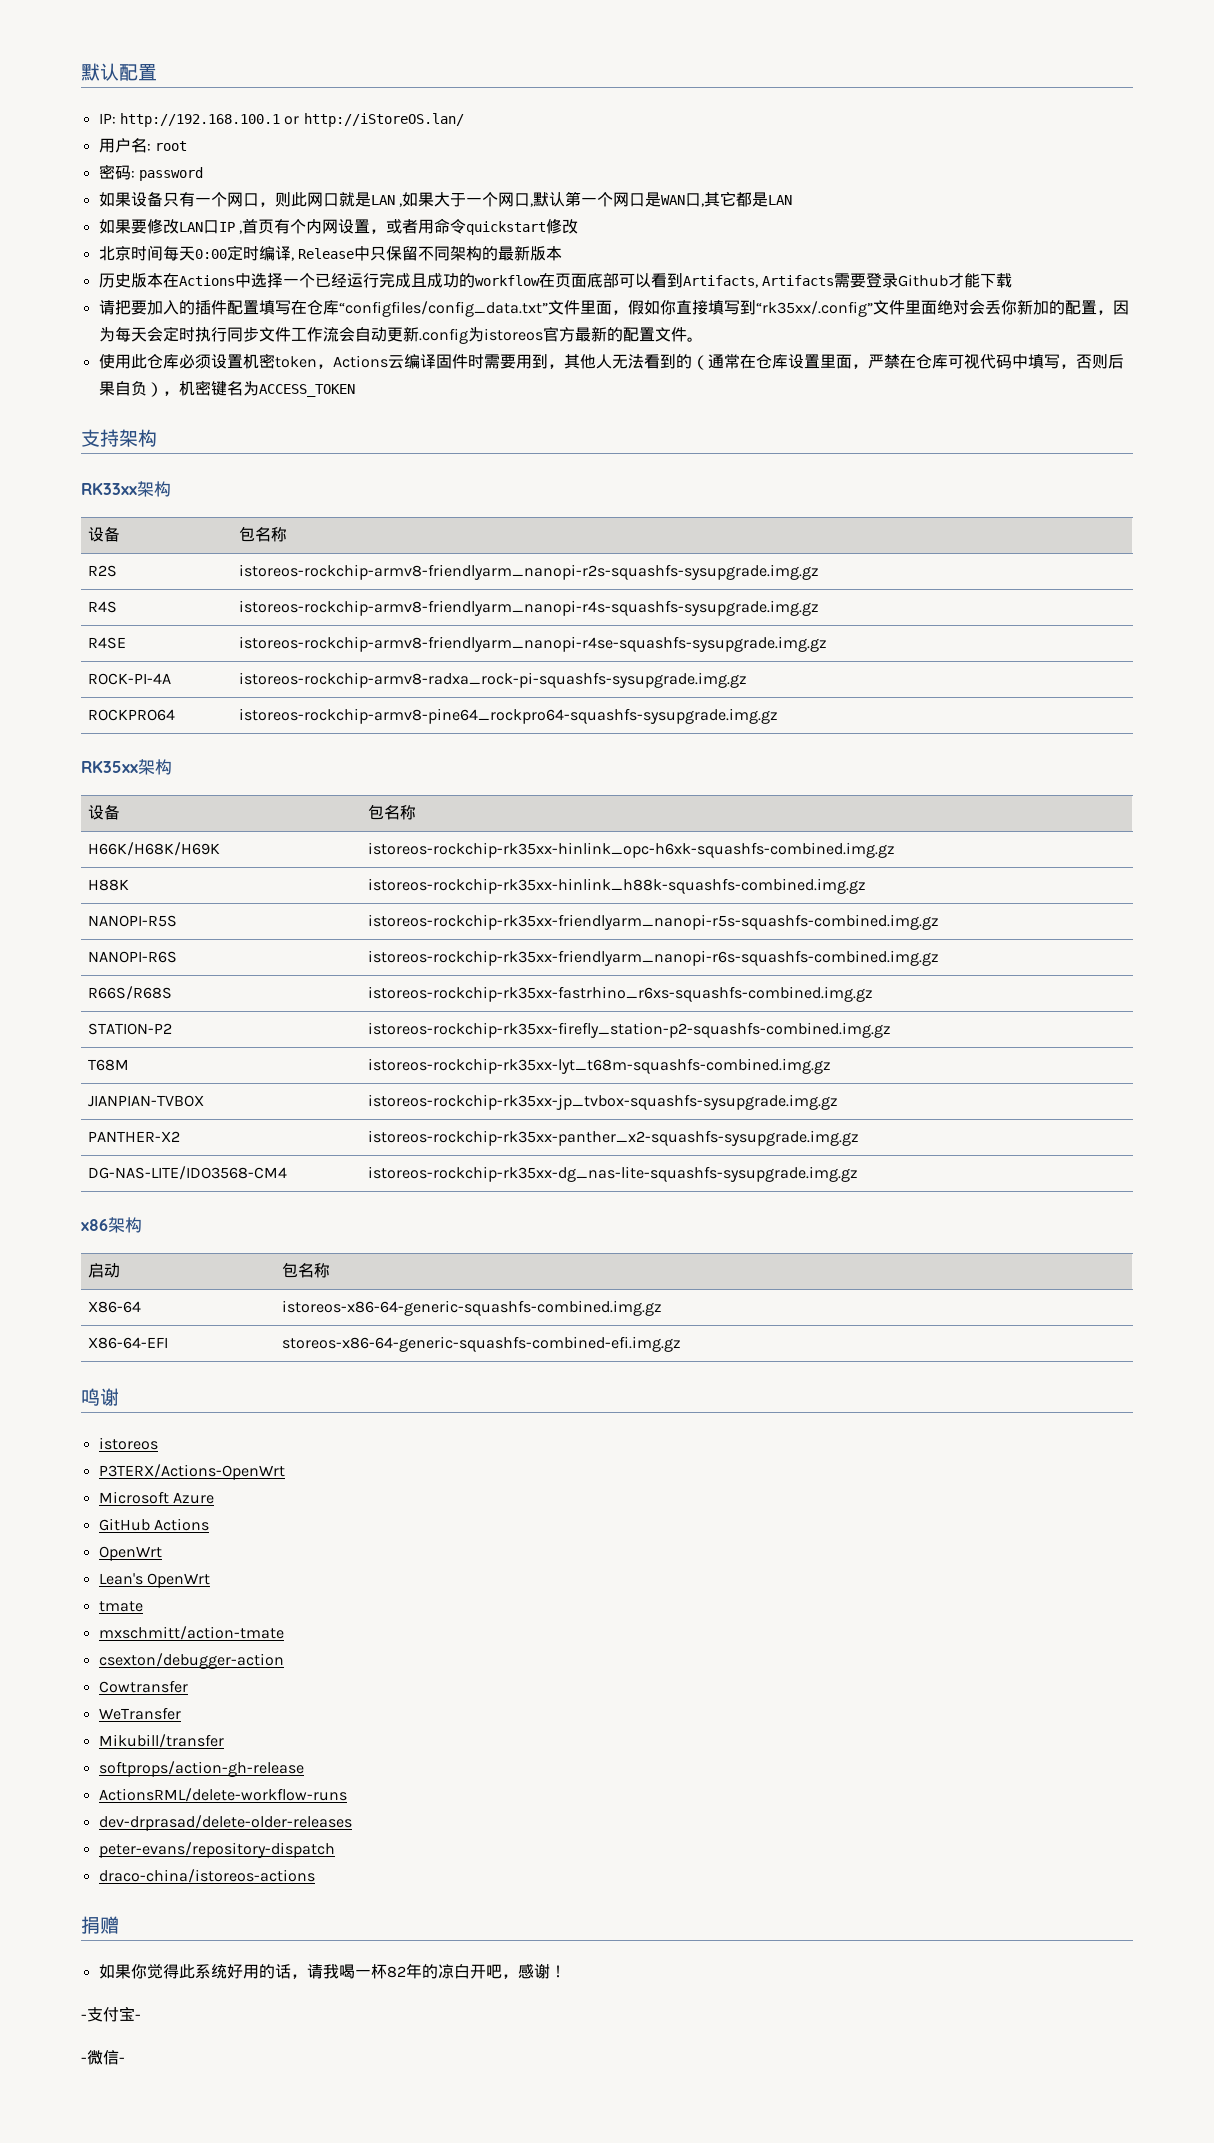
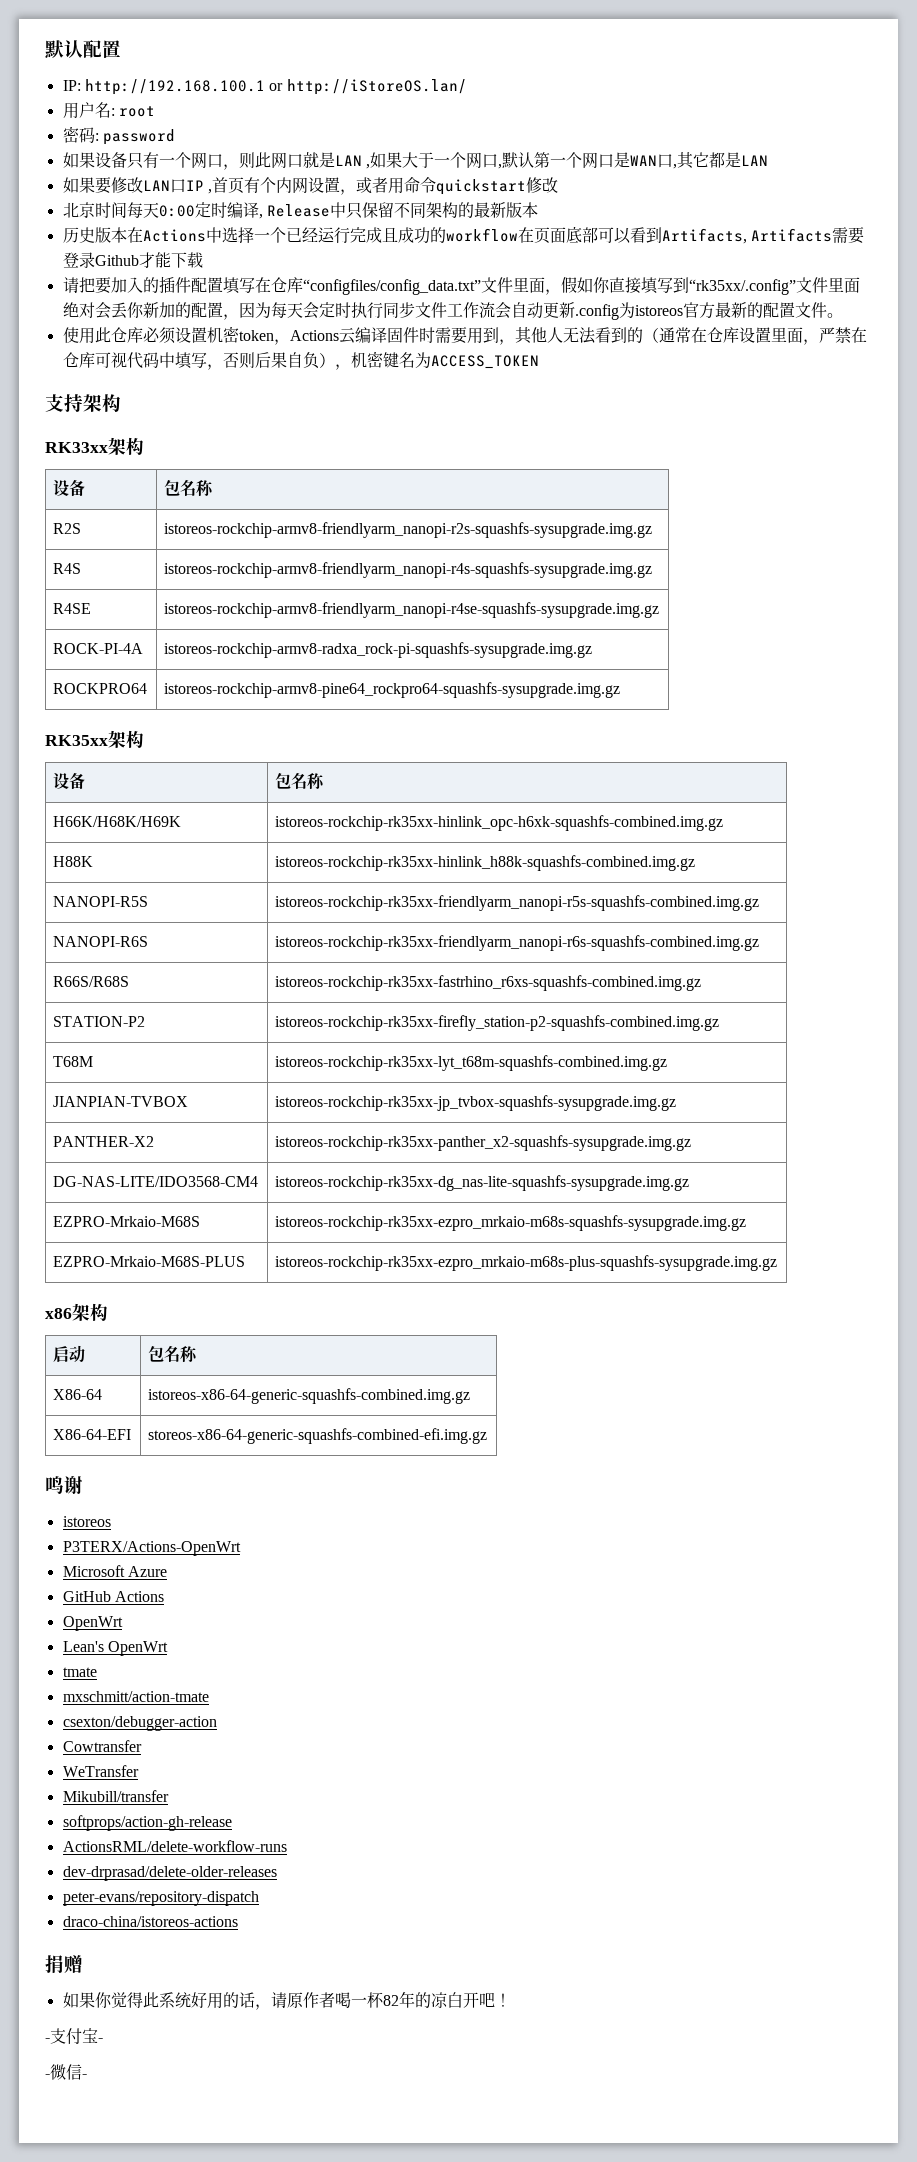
+ EZPRO-Mrkaio-M68S | istoreos-rockchip-rk35xx-ezpro_mrkaio-m68s-squashfs-sysupgrade.img.gz
+ EZPRO-Mrkaio-M68S-PLUS | istoreos-rockchip-rk35xx-ezpro_mrkaio-m68s-plus-squashfs-sysupgrade.img.gz
- 如果你觉得此系统好用的话，请我喝一杯82年的凉白开吧，感谢！
+ 如果你觉得此系统好用的话，请原作者喝一杯82年的凉白开吧！

